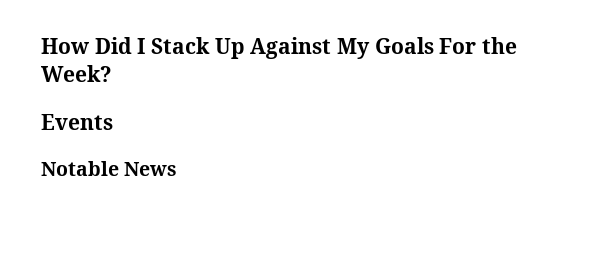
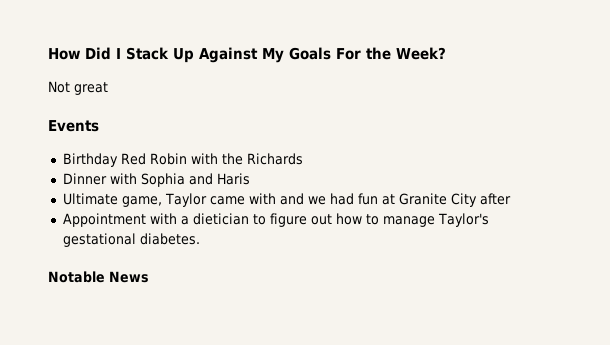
+ Not great
+ Birthday Red Robin with the Richards
+ Dinner with Sophia and Haris
+ Ultimate game, Taylor came with and we had fun at Granite City after
+ Appointment with a dietician to figure out how to manage Taylor's gestational diabetes.

